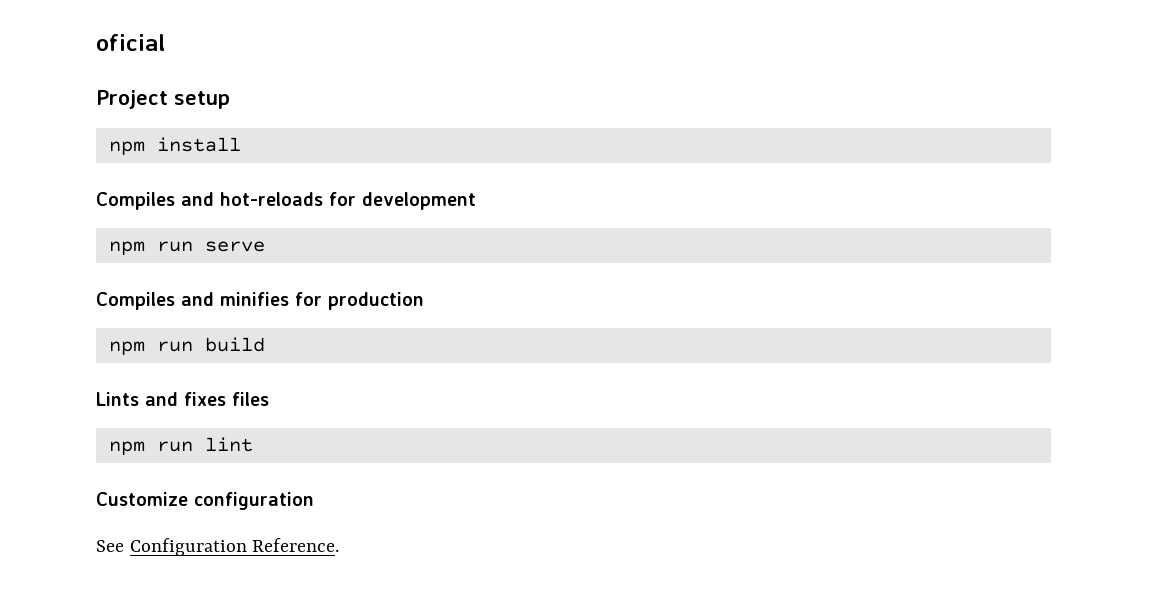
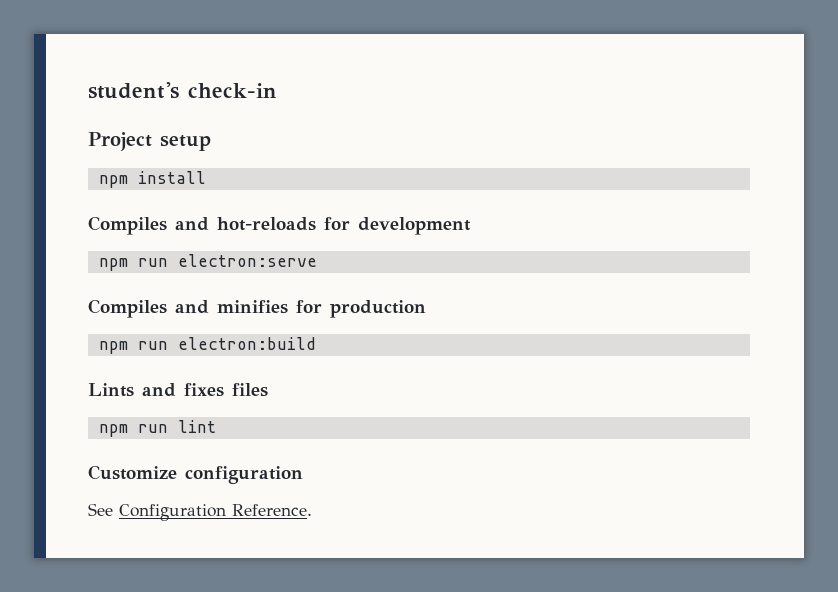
- oficial
+ student's check-in
- npm run serve
+ npm run electron:serve
- npm run build
+ npm run electron:build

